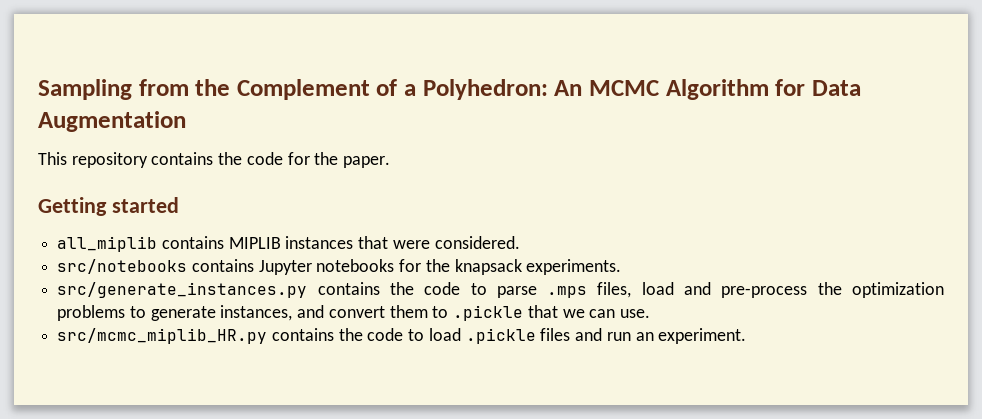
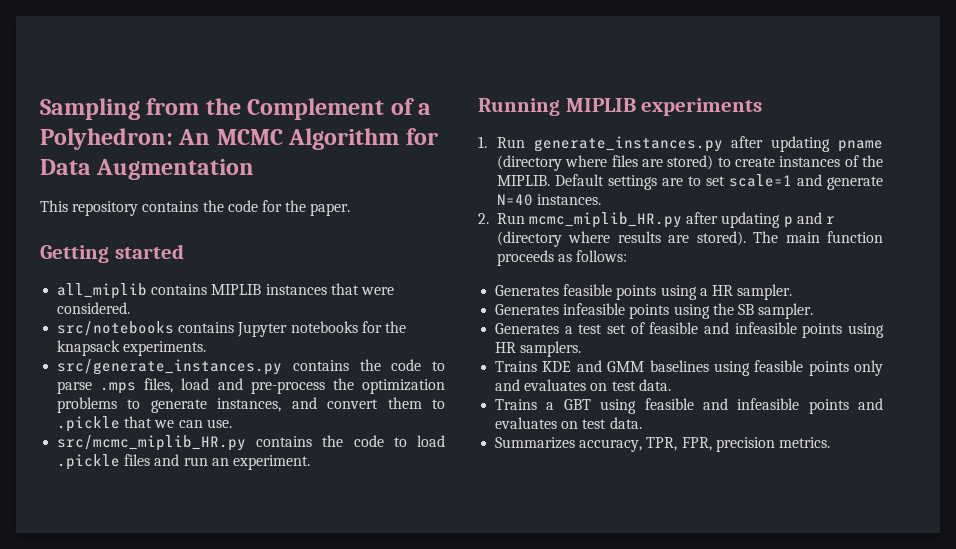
+ Running MIPLIB experiments
+ 1. Run generate_instances.py after updating pname (directory where files are stored) to create instances of the MIPLIB. Default settings are to set scale=1 and generate N=40 instances.
+ 2. Run mcmc_miplib_HR.py after updating p and r (directory where results are stored). The main function proceeds as follows:
+ Generates feasible points using a HR sampler.
+ Generates infeasible points using the SB sampler.
+ Generates a test set of feasible and infeasible points using HR samplers.
+ Trains KDE and GMM baselines using feasible points only and evaluates on test data.
+ Trains a GBT using feasible and infeasible points and evaluates on test data.
+ Summarizes accuracy, TPR, FPR, precision metrics.

